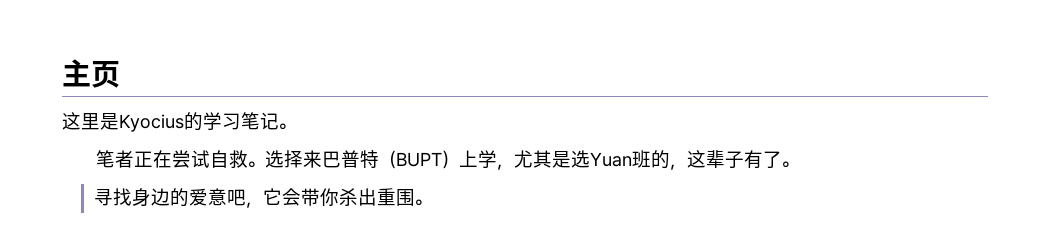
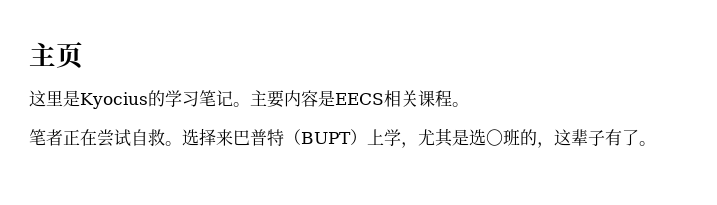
+ 主要内容是EECS相关课程。
- 选择来巴普特（BUPT）上学，尤其是选Yuan班的，这辈子有了。
+ 选择来巴普特（BUPT）上学，尤其是选〇班的，这辈子有了。
- 寻找身边的爱意吧，它会带你杀出重围。

